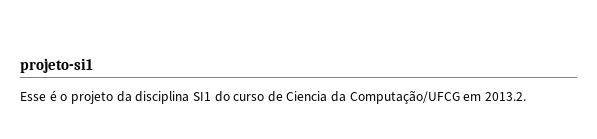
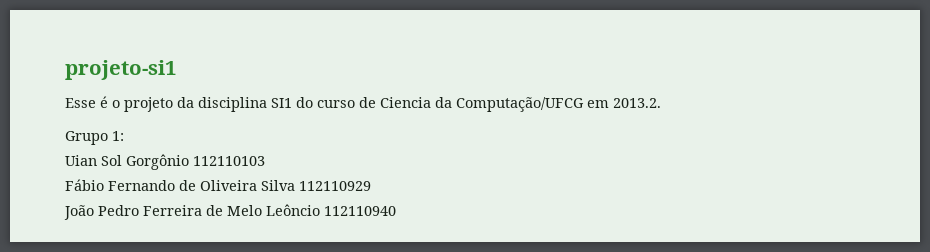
+ Grupo 1:
+ Uian Sol Gorgônio 112110103
+ Fábio Fernando de Oliveira Silva 112110929
+ João Pedro Ferreira de Melo Leôncio 112110940

